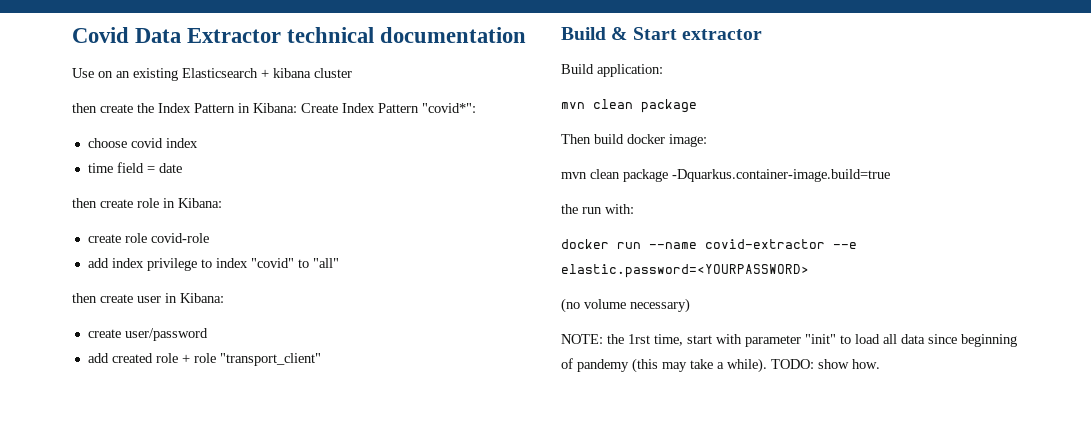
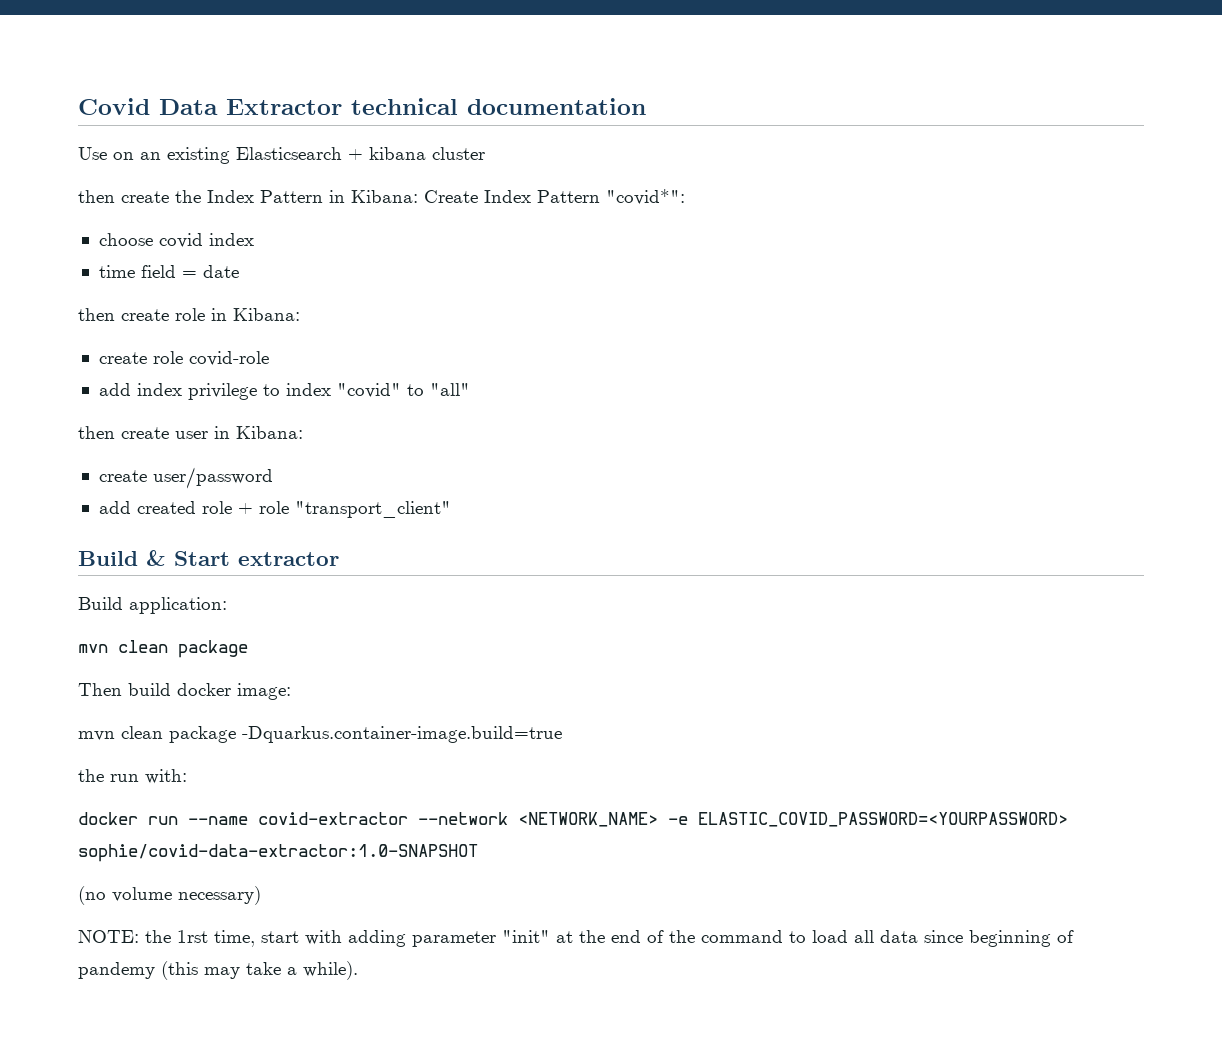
- docker run --name covid-extractor --e elastic.password=<YOURPASSWORD>
+ docker run --name covid-extractor --network <NETWORK_NAME> -e ELASTIC_COVID_PASSWORD=<YOURPASSWORD> sophie/covid-data-extractor:1.0-SNAPSHOT
- NOTE: the 1rst time, start with parameter "init" to load all data since beginning of pandemy (this may take a while). TODO: show how.
+ NOTE: the 1rst time, start with adding parameter "init" at the end of the command to load all data since beginning of pandemy (this may take a while).

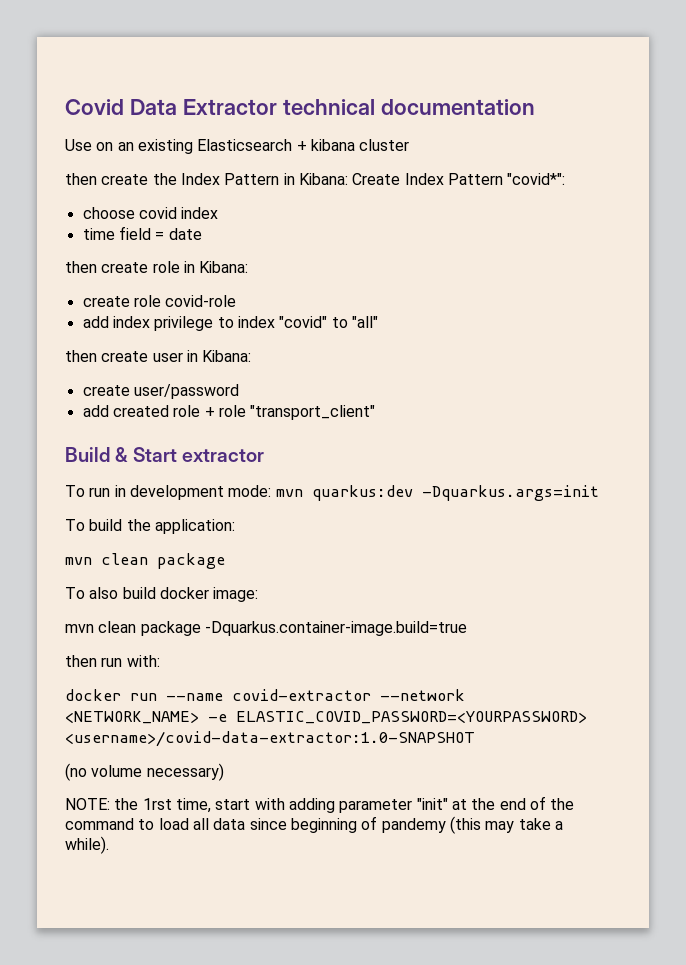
- Build application:
+ To run in development mode: mvn quarkus:dev -Dquarkus.args=init
+ To build the application:
- Then build docker image:
+ To also build docker image:
- the run with:
+ then run with:
- docker run --name covid-extractor --network <NETWORK_NAME> -e ELASTIC_COVID_PASSWORD=<YOURPASSWORD> sophie/covid-data-extractor:1.0-SNAPSHOT
+ docker run --name covid-extractor --network <NETWORK_NAME> -e ELASTIC_COVID_PASSWORD=<YOURPASSWORD> <username>/covid-data-extractor:1.0-SNAPSHOT

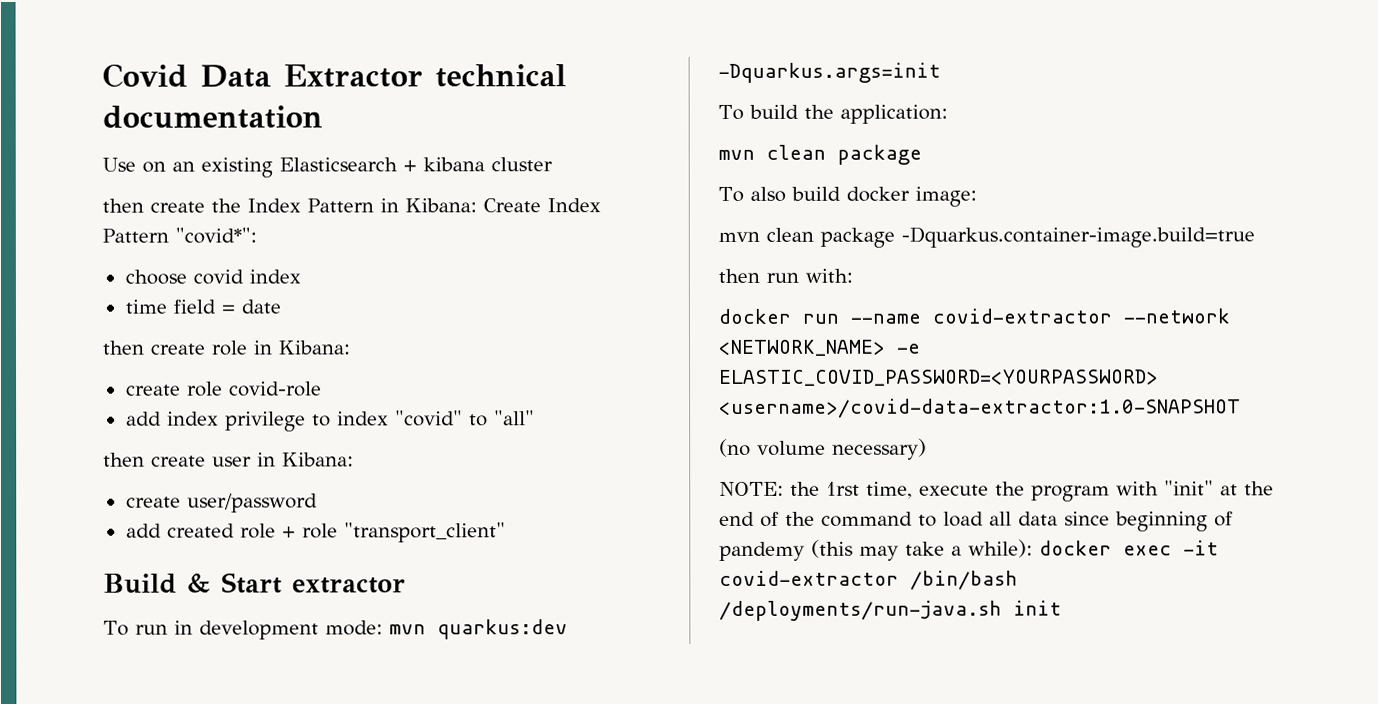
- NOTE: the 1rst time, start with adding parameter "init" at the end of the command to load all data since beginning of pandemy (this may take a while).
+ NOTE: the 1rst time, execute the program with "init" at the end of the command to load all data since beginning of pandemy (this may take a while): docker exec -it covid-extractor /bin/bash /deployments/run-java.sh init

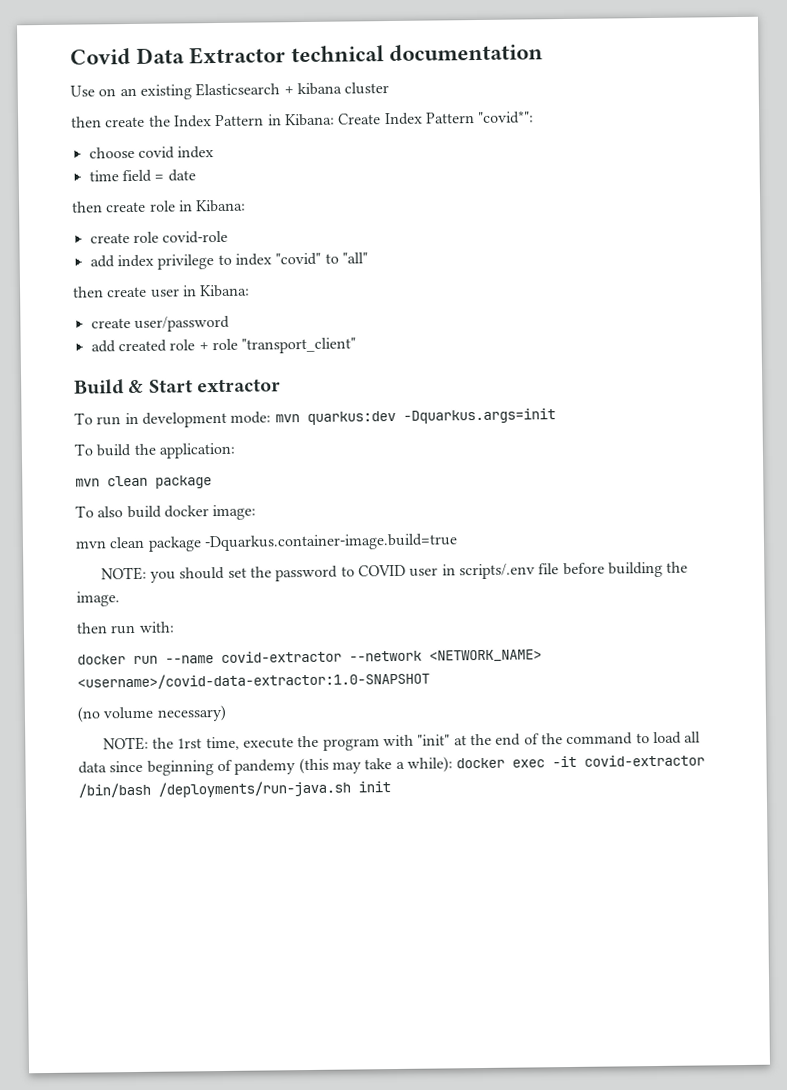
+ NOTE: you should set the password to COVID user in scripts/.env file before building the image.
- docker run --name covid-extractor --network <NETWORK_NAME> -e ELASTIC_COVID_PASSWORD=<YOURPASSWORD> <username>/covid-data-extractor:1.0-SNAPSHOT
+ docker run --name covid-extractor --network <NETWORK_NAME> <username>/covid-data-extractor:1.0-SNAPSHOT

